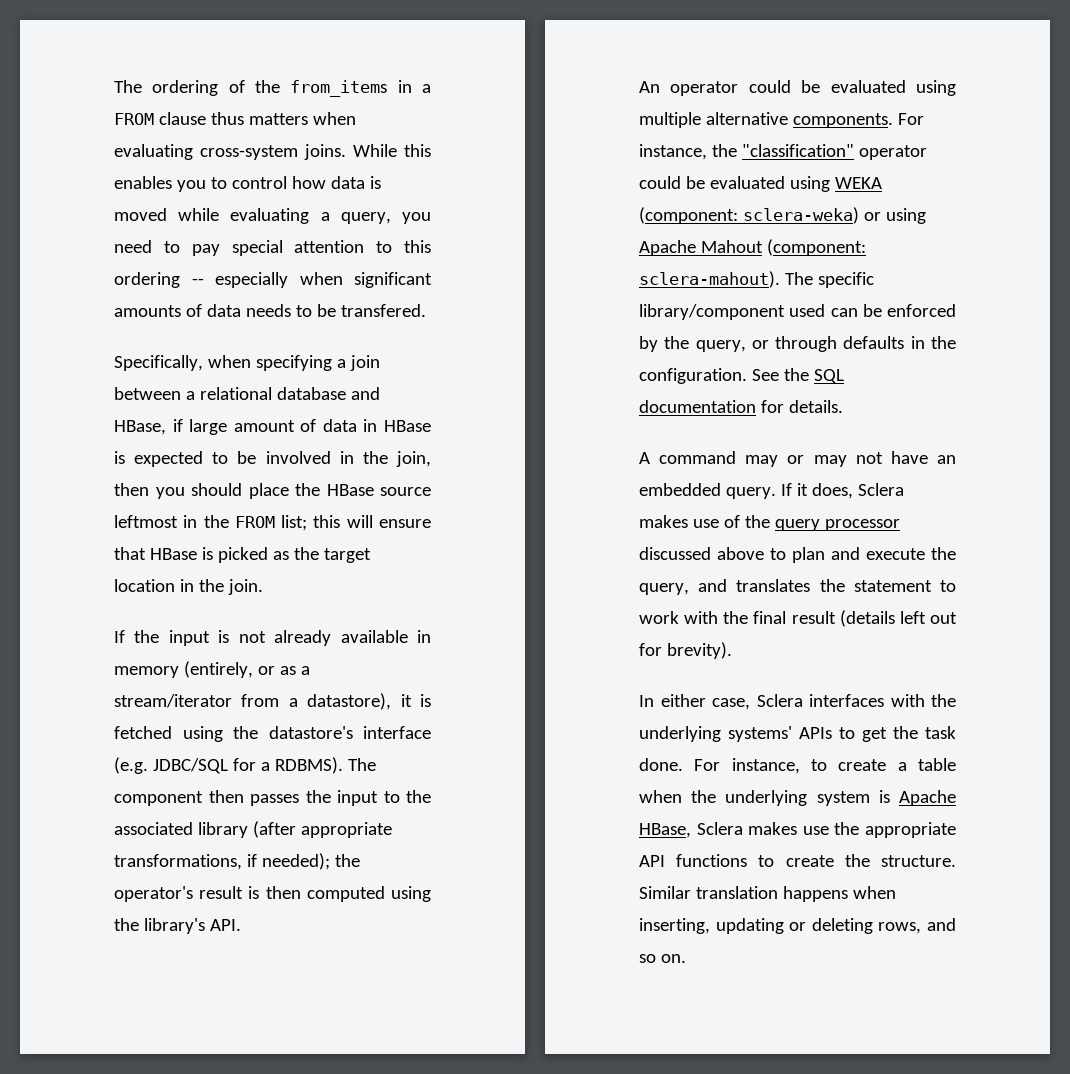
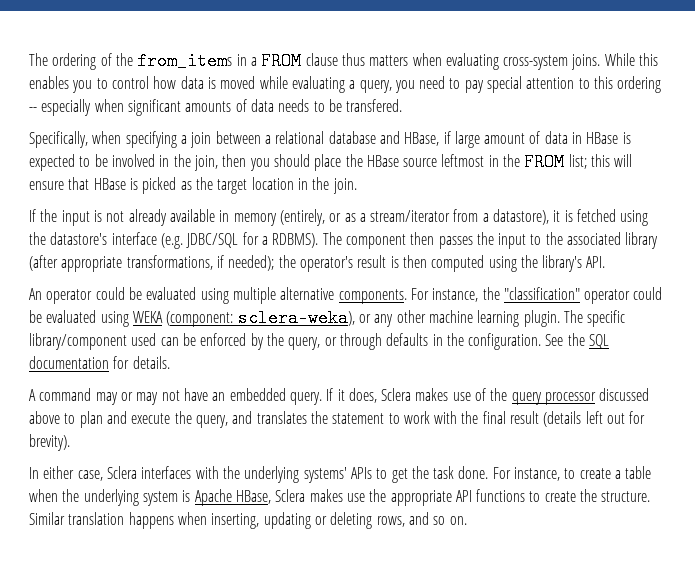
- For instance, the "classification" operator could be evaluated using WEKA (component: sclera-weka) or using Apache Mahout (component: sclera-mahout).
+ For instance, the "classification" operator could be evaluated using WEKA (component: sclera-weka), or any other machine learning plugin.

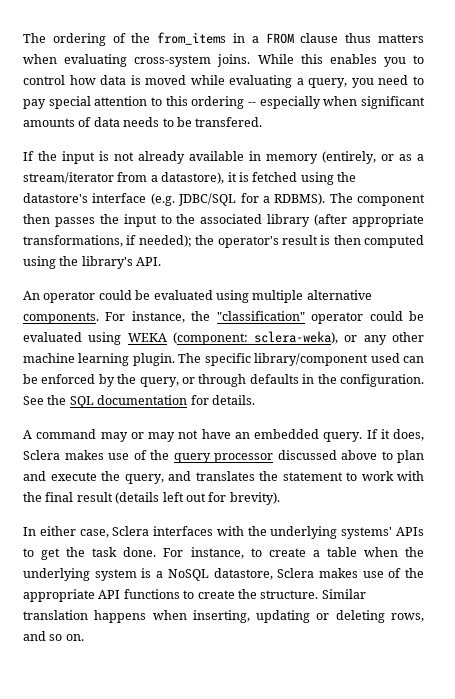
- Specifically, when specifying a join between a relational database and HBase, if large amount of data in HBase is expected to be involved in the join, then you should place the HBase source leftmost in the FROM list; this will ensure that HBase is picked as the target location in the join.
- For instance, to create a table when the underlying system is Apache HBase, Sclera makes use the appropriate API functions to create the structure.
+ For instance, to create a table when the underlying system is a NoSQL datastore, Sclera makes use of the appropriate API functions to create the structure.

